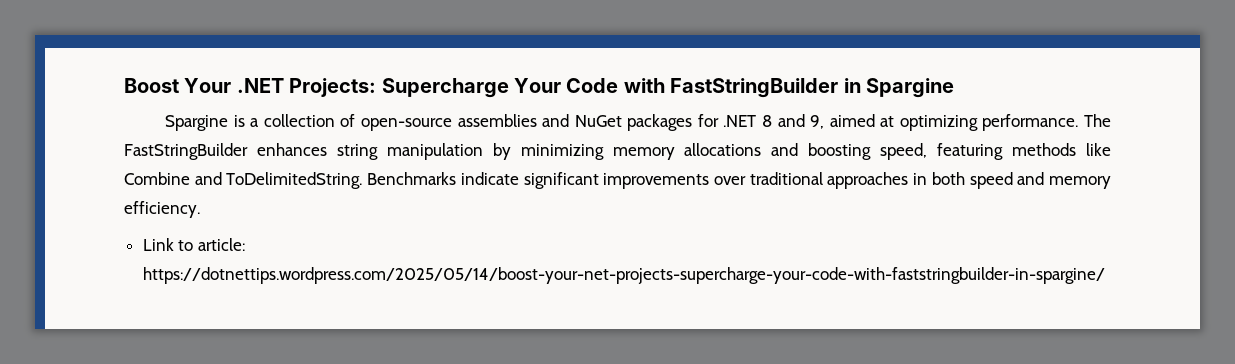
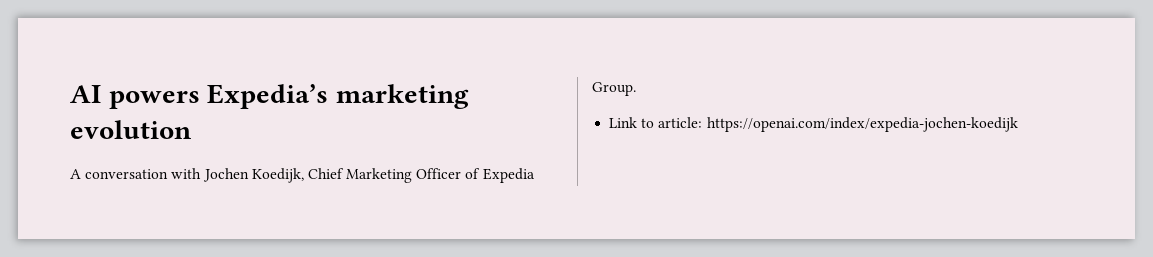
- Boost Your .NET Projects: Supercharge Your Code with FastStringBuilder in Spargine
- Spargine is a collection of open-source assemblies and NuGet packages for .NET 8 and 9, aimed at optimizing performance. The FastStringBuilder enhances string manipulation by minimizing memory allocations and boosting speed, featuring methods like Combine and ToDelimitedString. Benchmarks indicate significant improvements over traditional approaches in both speed and memory efficiency.
+ AI powers Expedia’s marketing evolution
+ A conversation with Jochen Koedijk, Chief Marketing Officer of Expedia Group.
- Link to article: https://dotnettips.wordpress.com/2025/05/14/boost-your-net-projects-supercharge-your-code-with-faststringbuilder-in-spargine/
+ Link to article: https://openai.com/index/expedia-jochen-koedijk

